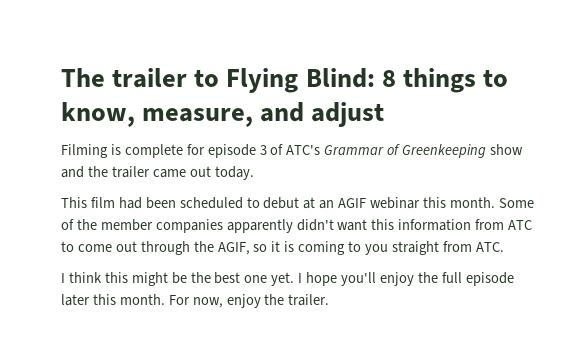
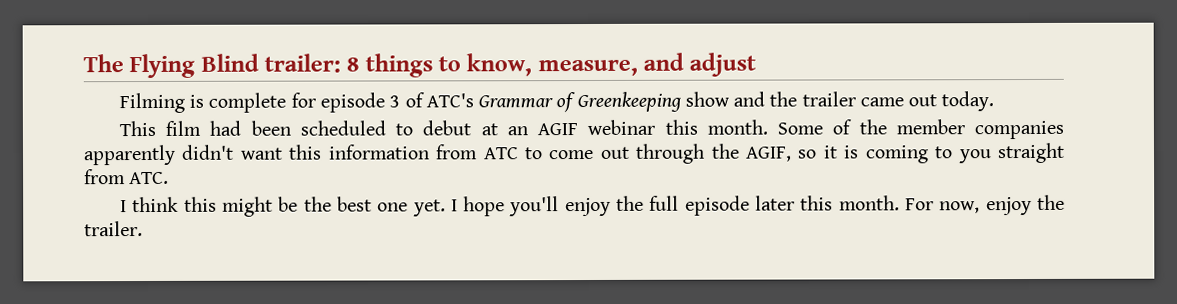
- The trailer to Flying Blind: 8 things to know, measure, and adjust
+ The Flying Blind trailer: 8 things to know, measure, and adjust

